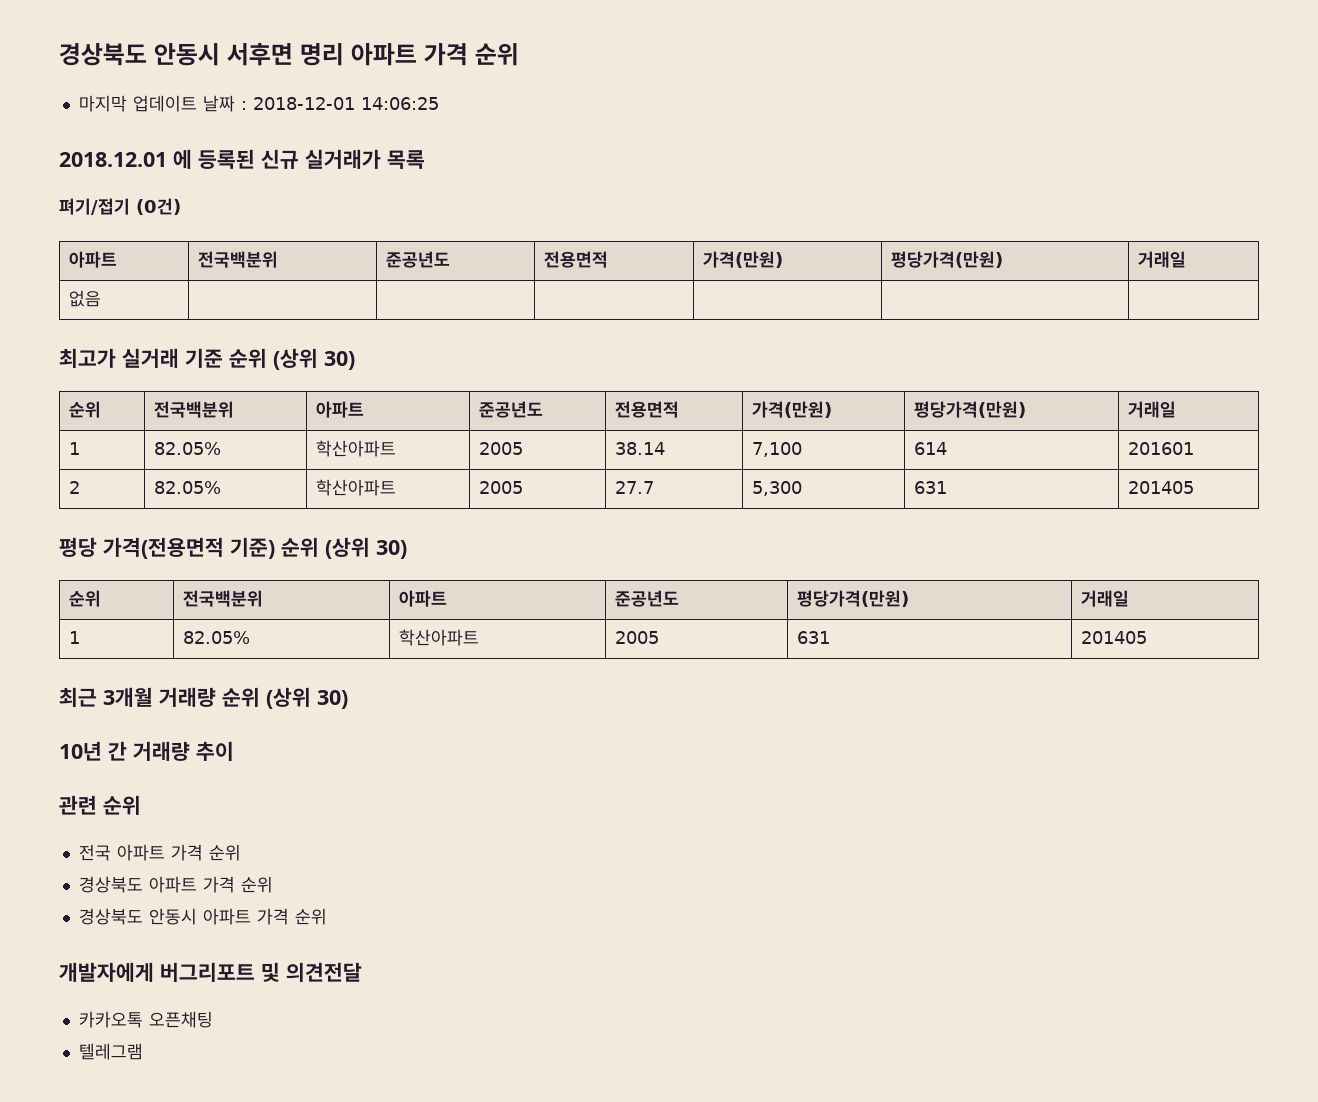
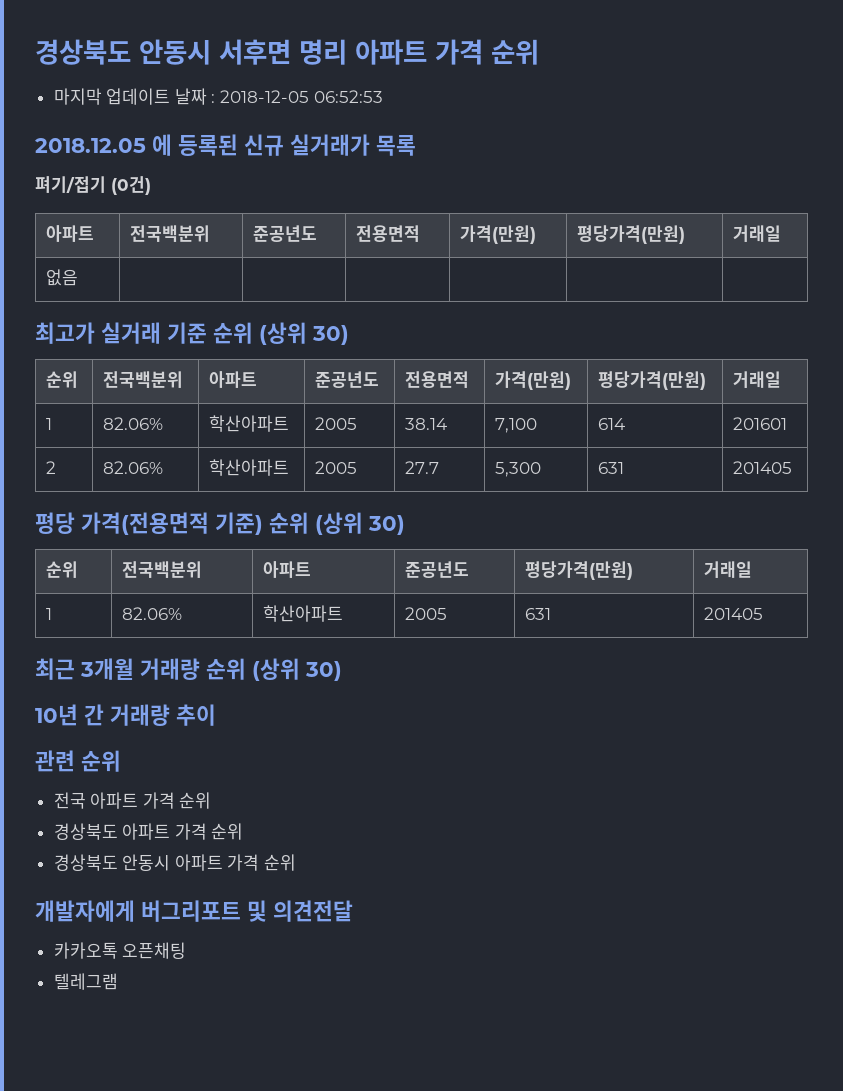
- 마지막 업데이트 날짜 : 2018-12-01 14:06:25
- 2018.12.01 에 등록된 신규 실거래가 목록
+ 마지막 업데이트 날짜 : 2018-12-05 06:52:53
+ 2018.12.05 에 등록된 신규 실거래가 목록
- 1 | 82.05% | 학산아파트 | 2005 | 38.14 | 7,100 | 614 | 201601
+ 1 | 82.06% | 학산아파트 | 2005 | 38.14 | 7,100 | 614 | 201601
- 2 | 82.05% | 학산아파트 | 2005 | 27.7 | 5,300 | 631 | 201405
+ 2 | 82.06% | 학산아파트 | 2005 | 27.7 | 5,300 | 631 | 201405
- 1 | 82.05% | 학산아파트 | 2005 | 631 | 201405
+ 1 | 82.06% | 학산아파트 | 2005 | 631 | 201405

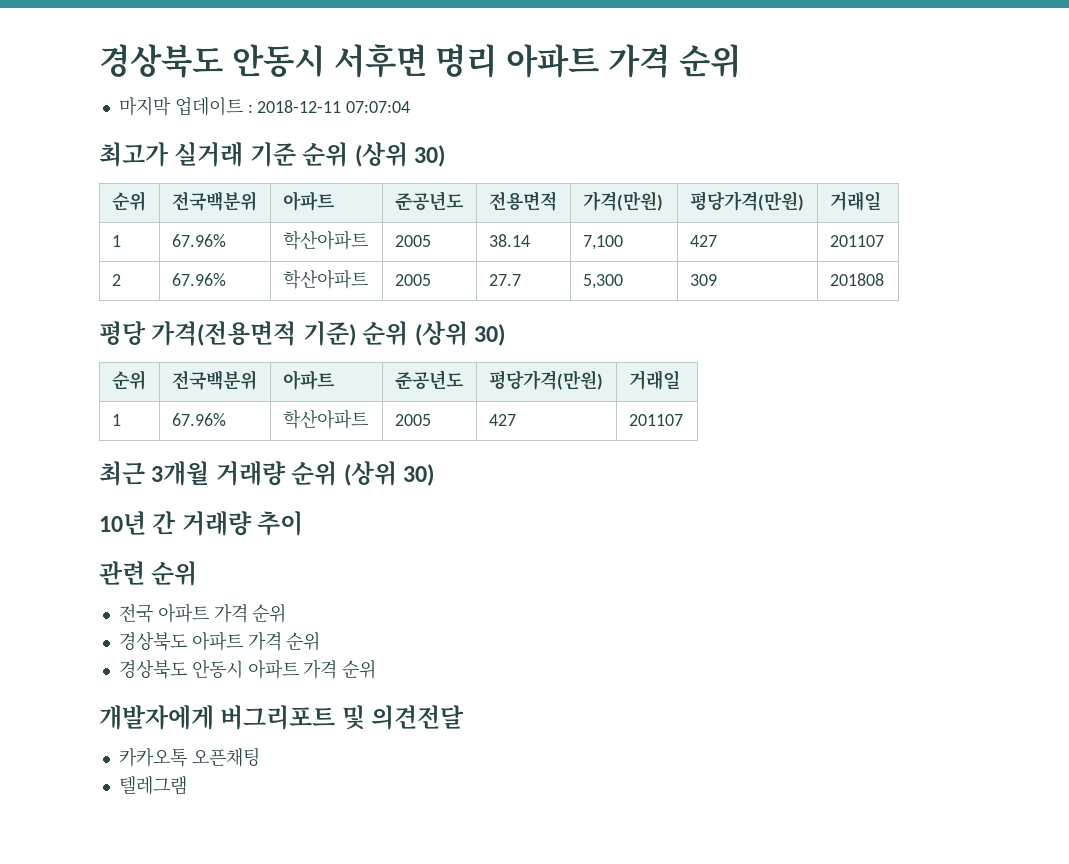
- 마지막 업데이트 날짜 : 2018-12-05 06:52:53
- 2018.12.05 에 등록된 신규 실거래가 목록
- 펴기/접기 (0건)
- 아파트 | 전국백분위 | 준공년도 | 전용면적 | 가격(만원) | 평당가격(만원) | 거래일
- 없음 | | | | | |
+ 마지막 업데이트 : 2018-12-11 07:07:04
- 1 | 82.06% | 학산아파트 | 2005 | 38.14 | 7,100 | 614 | 201601
+ 1 | 67.96% | 학산아파트 | 2005 | 38.14 | 7,100 | 427 | 201107
- 2 | 82.06% | 학산아파트 | 2005 | 27.7 | 5,300 | 631 | 201405
+ 2 | 67.96% | 학산아파트 | 2005 | 27.7 | 5,300 | 309 | 201808
- 1 | 82.06% | 학산아파트 | 2005 | 631 | 201405
+ 1 | 67.96% | 학산아파트 | 2005 | 427 | 201107

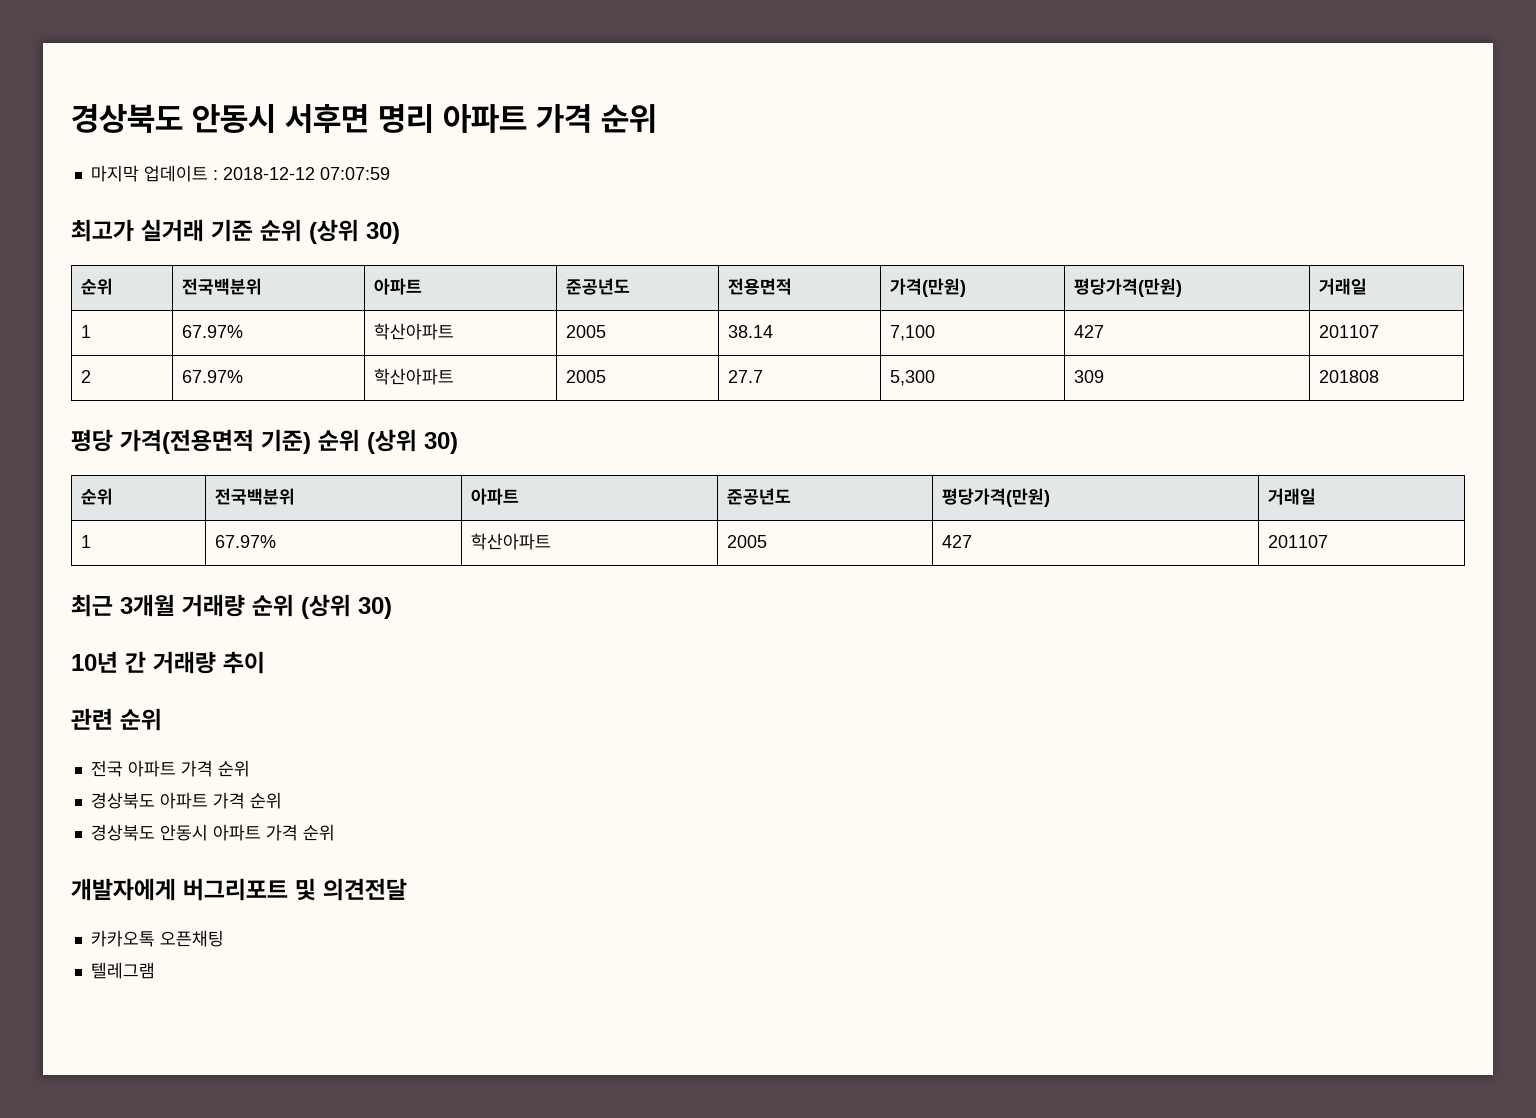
- 마지막 업데이트 : 2018-12-11 07:07:04
+ 마지막 업데이트 : 2018-12-12 07:07:59
- 1 | 67.96% | 학산아파트 | 2005 | 38.14 | 7,100 | 427 | 201107
+ 1 | 67.97% | 학산아파트 | 2005 | 38.14 | 7,100 | 427 | 201107
- 2 | 67.96% | 학산아파트 | 2005 | 27.7 | 5,300 | 309 | 201808
+ 2 | 67.97% | 학산아파트 | 2005 | 27.7 | 5,300 | 309 | 201808
- 1 | 67.96% | 학산아파트 | 2005 | 427 | 201107
+ 1 | 67.97% | 학산아파트 | 2005 | 427 | 201107

